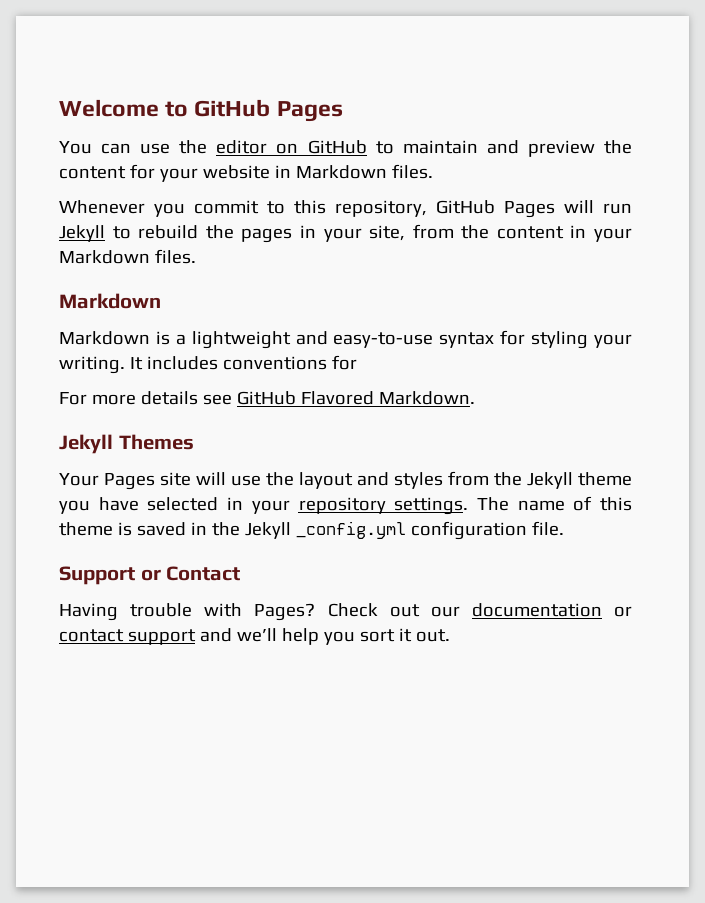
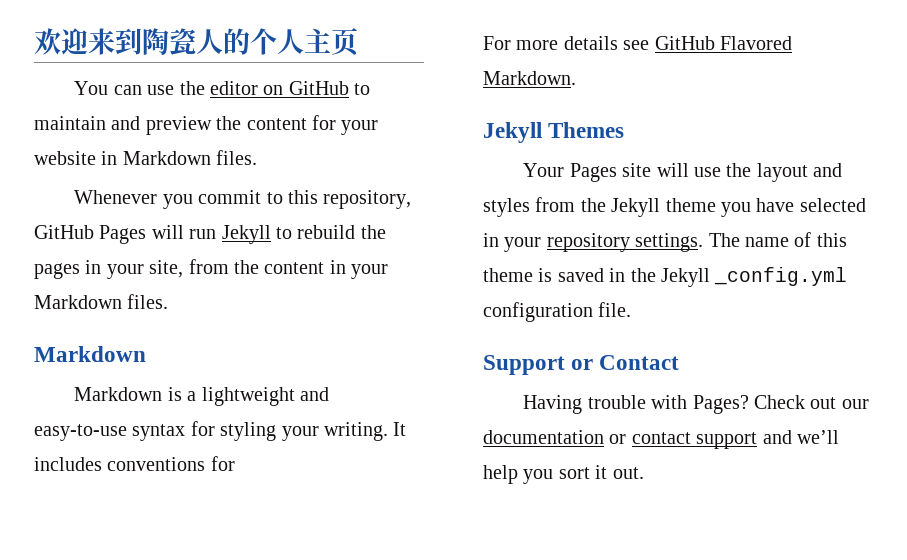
- Welcome to GitHub Pages
+ 欢迎来到陶瓷人的个人主页

